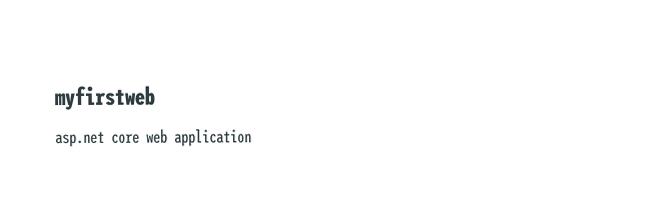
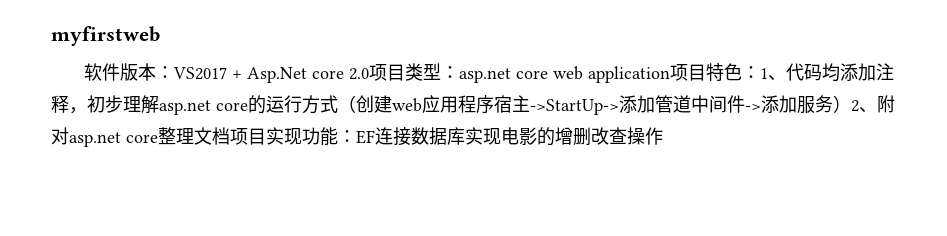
- asp.net core web application
+ 软件版本：VS2017 + Asp.Net core 2.0项目类型：asp.net core web application项目特色：1、代码均添加注释，初步理解asp.net core的运行方式（创建web应用程序宿主->StartUp->添加管道中间件->添加服务）2、附对asp.net core整理文档项目实现功能：EF连接数据库实现电影的增删改查操作

